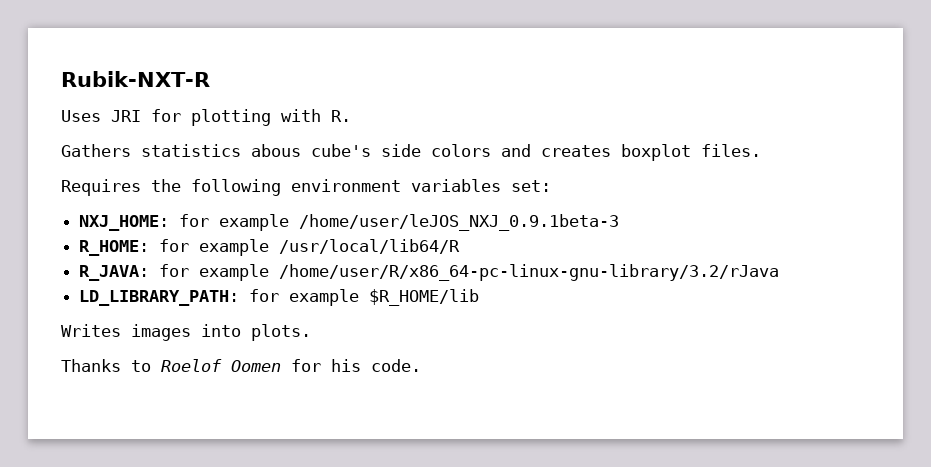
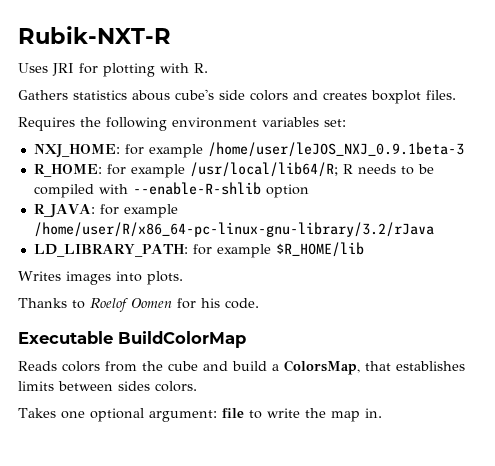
- R_HOME: for example /usr/local/lib64/R
+ R_HOME: for example /usr/local/lib64/R; R needs to be compiled with --enable-R-shlib option
+ Executable BuildColorMap
+ Reads colors from the cube and build a ColorsMap, that establishes limits between sides colors.
+ Takes one optional argument: file to write the map in.

